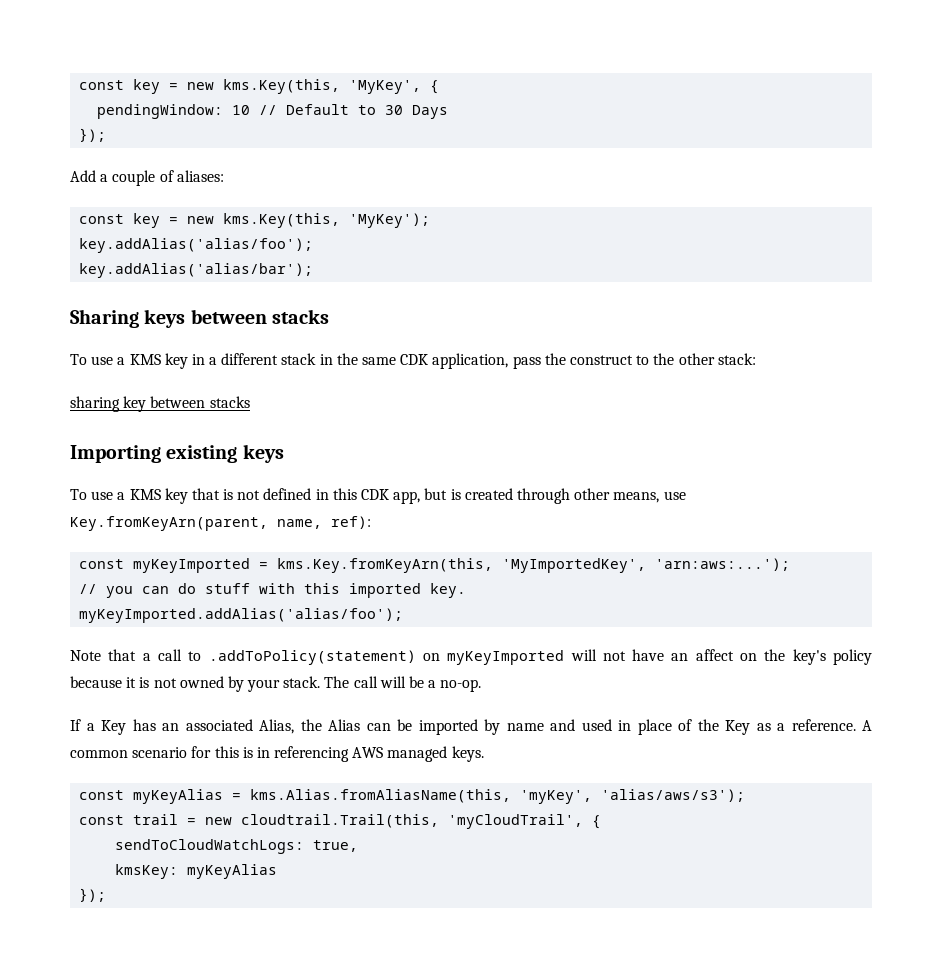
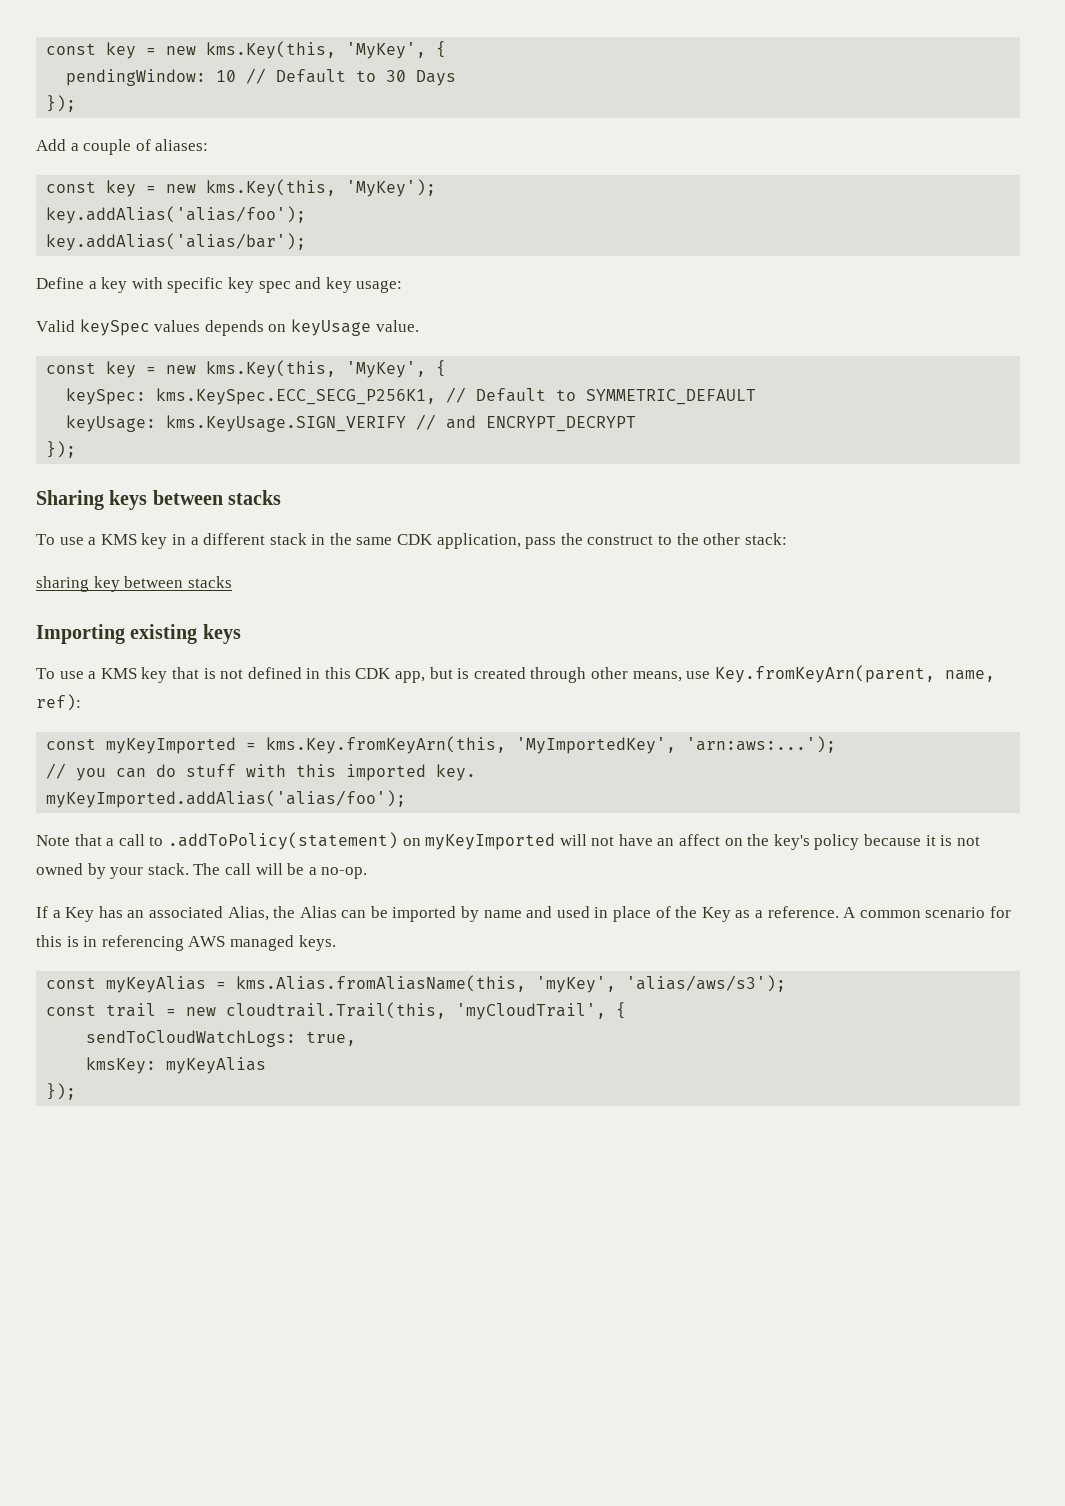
+ Define a key with specific key spec and key usage:
+ Valid keySpec values depends on keyUsage value.
+ const key = new kms.Key(this, 'MyKey', {
+ keySpec: kms.KeySpec.ECC_SECG_P256K1, // Default to SYMMETRIC_DEFAULT
+ keyUsage: kms.KeyUsage.SIGN_VERIFY // and ENCRYPT_DECRYPT
+ });

